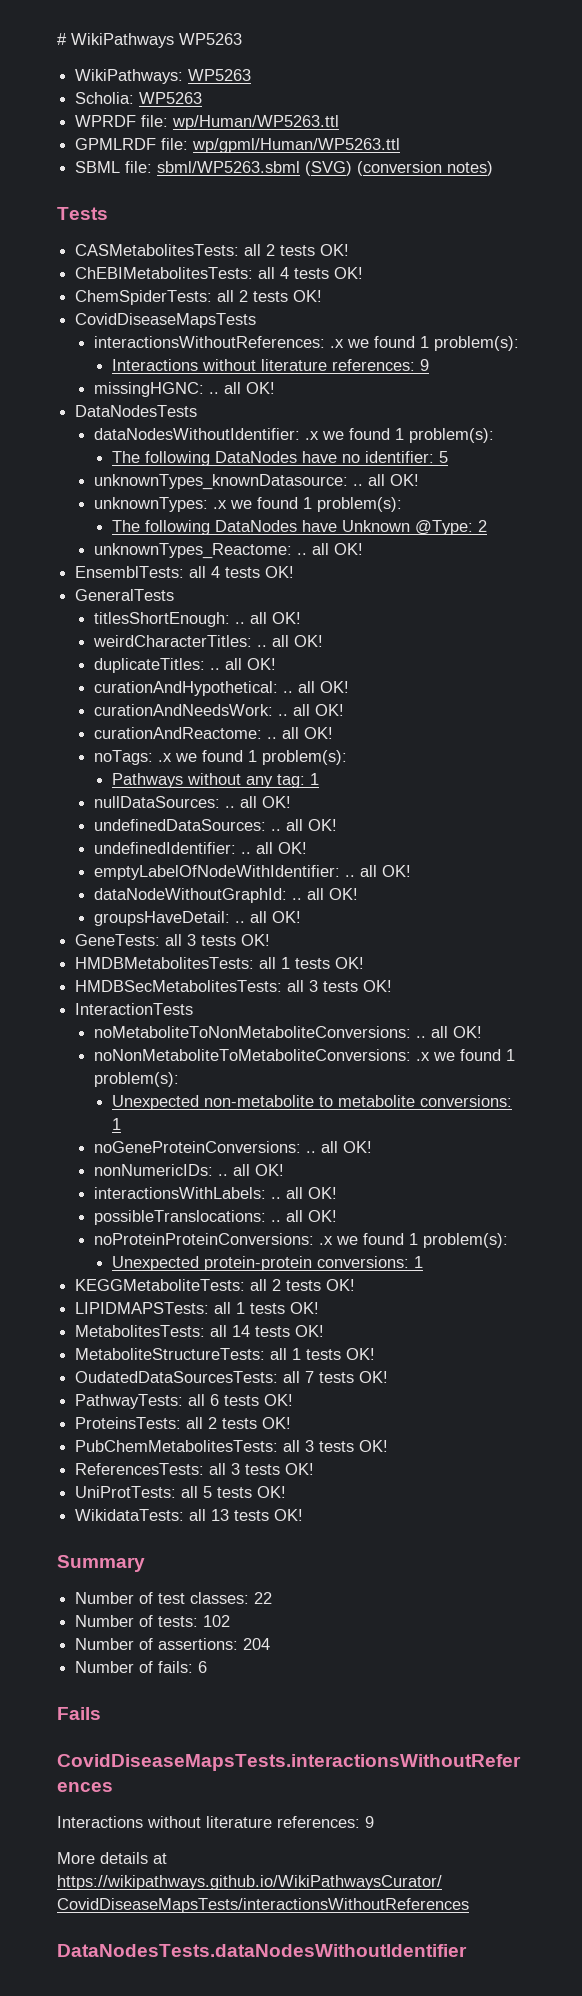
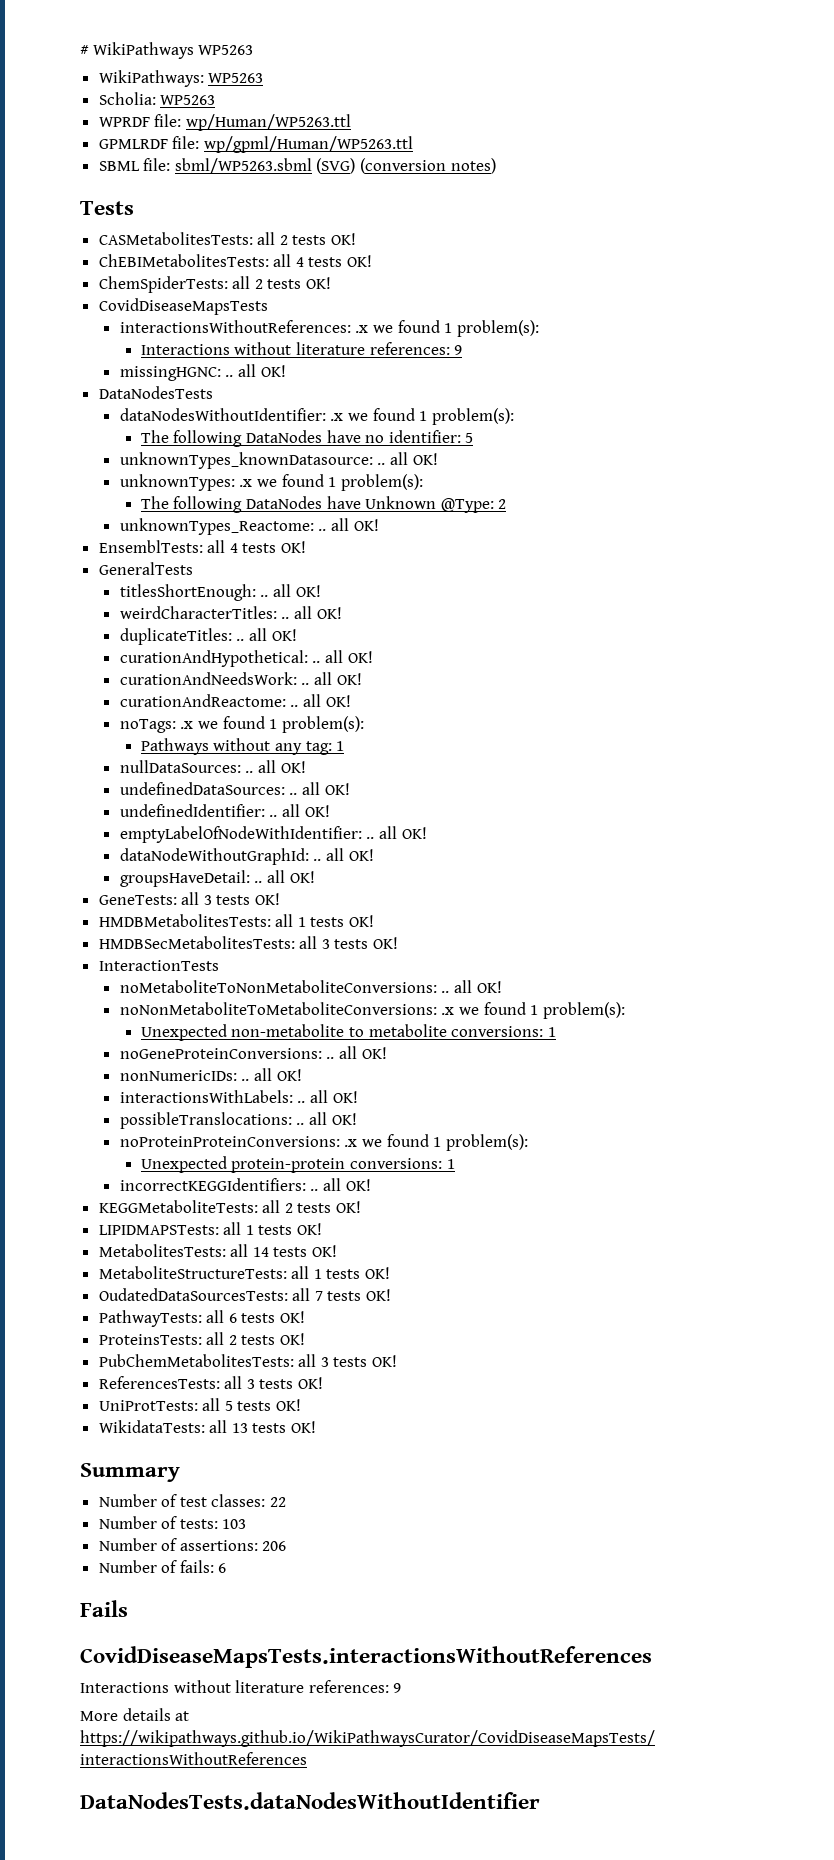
+ incorrectKEGGIdentifiers: .. all OK!
- Number of tests: 102
+ Number of tests: 103
- Number of assertions: 204
+ Number of assertions: 206

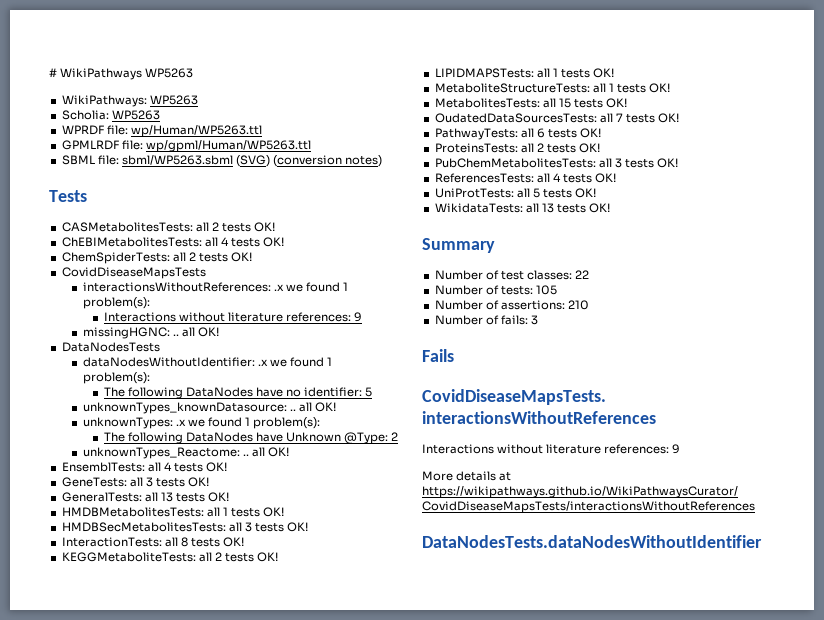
- GeneralTests
- titlesShortEnough: .. all OK!
- weirdCharacterTitles: .. all OK!
- duplicateTitles: .. all OK!
- curationAndHypothetical: .. all OK!
- curationAndNeedsWork: .. all OK!
- curationAndReactome: .. all OK!
- noTags: .x we found 1 problem(s):
- Pathways without any tag: 1
- nullDataSources: .. all OK!
- undefinedDataSources: .. all OK!
- undefinedIdentifier: .. all OK!
- emptyLabelOfNodeWithIdentifier: .. all OK!
- dataNodeWithoutGraphId: .. all OK!
- groupsHaveDetail: .. all OK!
+ GeneralTests: all 13 tests OK!
- InteractionTests
- noMetaboliteToNonMetaboliteConversions: .. all OK!
- noNonMetaboliteToMetaboliteConversions: .x we found 1 problem(s):
- Unexpected non-metabolite to metabolite conversions: 1
- noGeneProteinConversions: .. all OK!
- nonNumericIDs: .. all OK!
- interactionsWithLabels: .. all OK!
- possibleTranslocations: .. all OK!
- noProteinProteinConversions: .x we found 1 problem(s):
- Unexpected protein-protein conversions: 1
- incorrectKEGGIdentifiers: .. all OK!
+ InteractionTests: all 8 tests OK!
- MetabolitesTests: all 14 tests OK!
  MetaboliteStructureTests: all 1 tests OK!
+ MetabolitesTests: all 15 tests OK!
- ReferencesTests: all 3 tests OK!
+ ReferencesTests: all 4 tests OK!
- Number of tests: 103
+ Number of tests: 105
- Number of assertions: 206
+ Number of assertions: 210
- Number of fails: 6
+ Number of fails: 3

